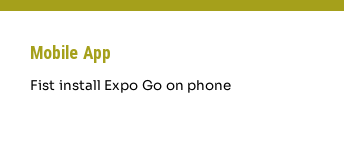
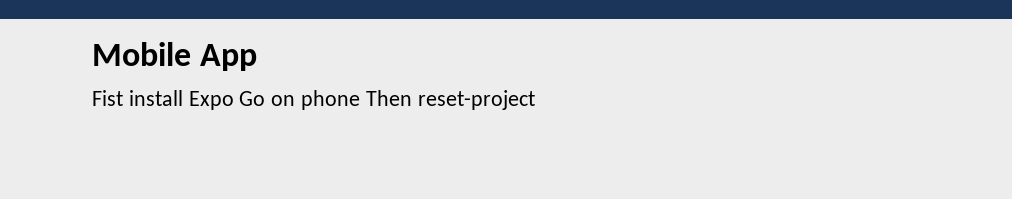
- Fist install Expo Go on phone
+ Fist install Expo Go on phone Then reset-project

